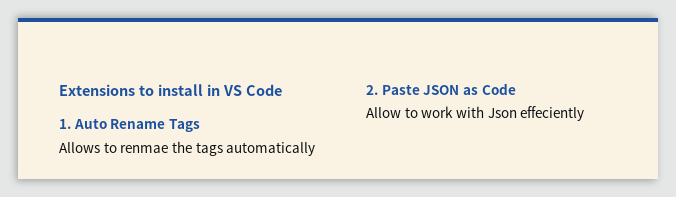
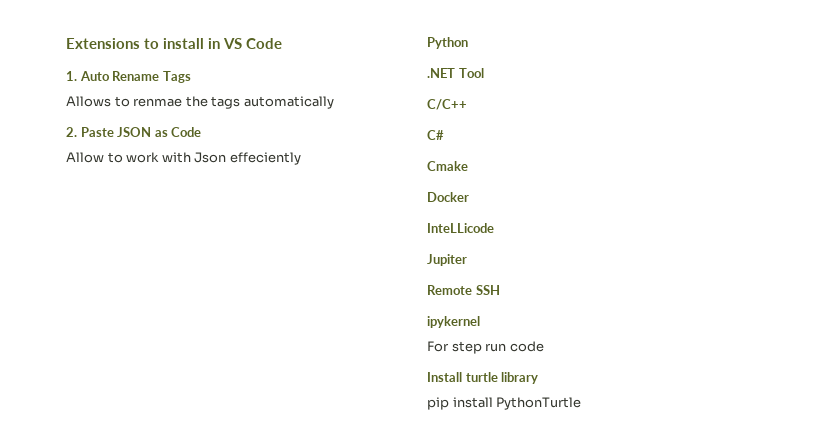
+ Python
+ .NET Tool
+ C/C++
+ C#
+ Cmake
+ Docker
+ InteLLicode
+ Jupiter
+ Remote SSH
+ ipykernel
+ For step run code
+ Install turtle library
+ pip install PythonTurtle

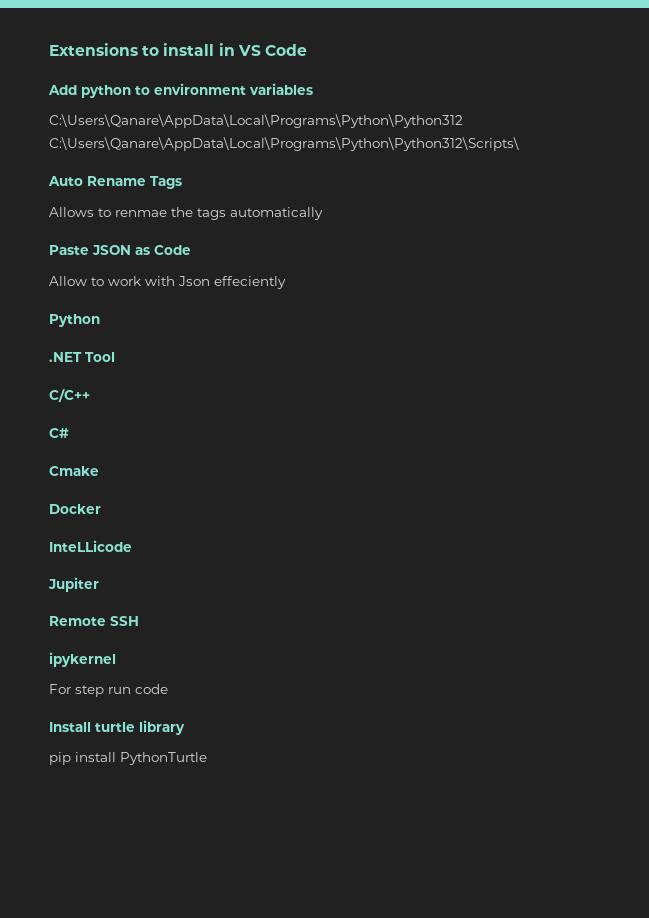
- 1. Auto Rename Tags
+ Add python to environment variables
+ C:\Users\Qanare\AppData\Local\Programs\Python\Python312
+ C:\Users\Qanare\AppData\Local\Programs\Python\Python312\Scripts\
+ Auto Rename Tags
- 2. Paste JSON as Code
+ Paste JSON as Code

